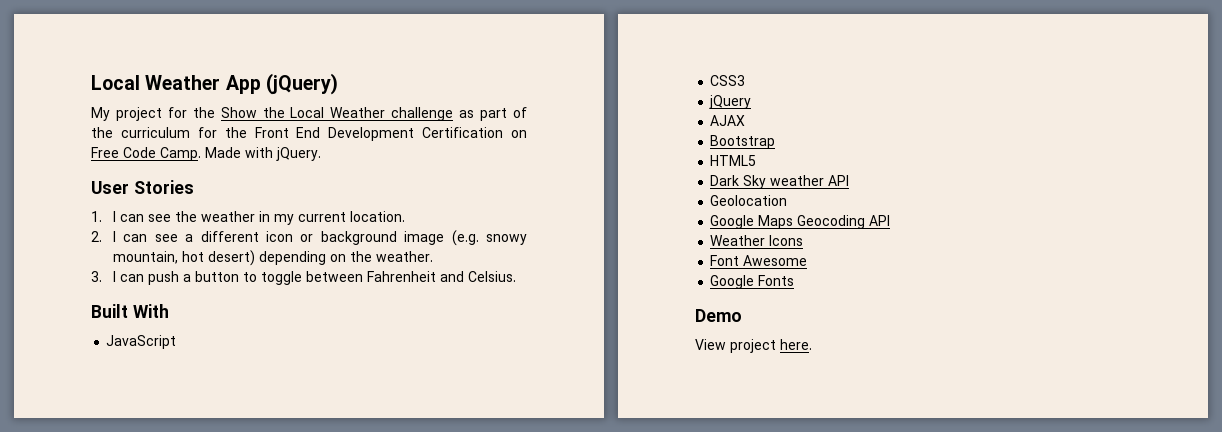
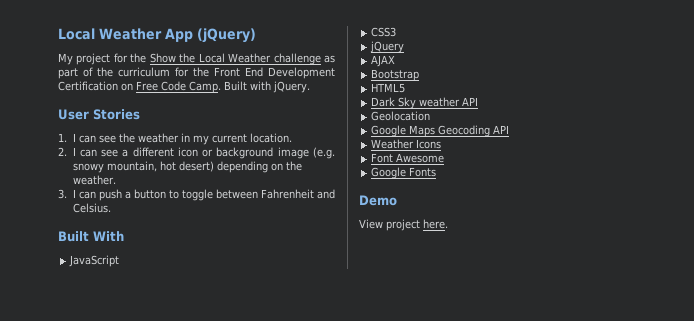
- Made with jQuery.
+ Built with jQuery.

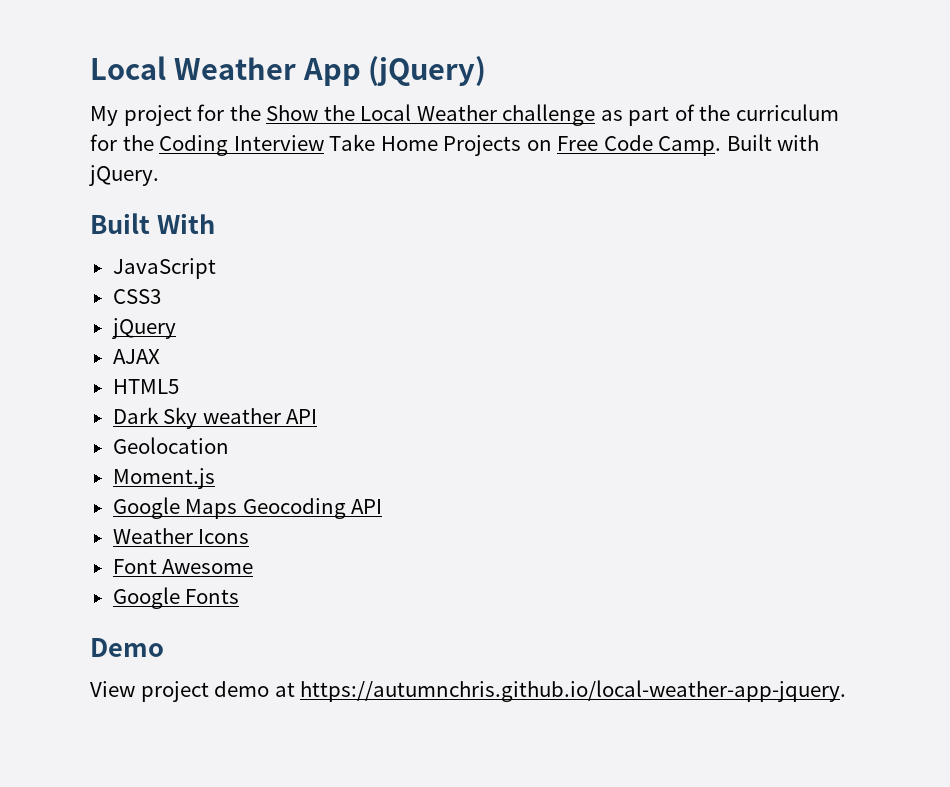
- My project for the Show the Local Weather challenge as part of the curriculum for the Front End Development Certification on Free Code Camp.
+ My project for the Show the Local Weather challenge as part of the curriculum for the Coding Interview Take Home Projects on Free Code Camp.
- User Stories
- 1. I can see the weather in my current location.
- 2. I can see a different icon or background image (e.g. snowy mountain, hot desert) depending on the weather.
- 3. I can push a button to toggle between Fahrenheit and Celsius.
- Bootstrap
+ Moment.js
- View project here.
+ View project demo at https://autumnchris.github.io/local-weather-app-jquery.

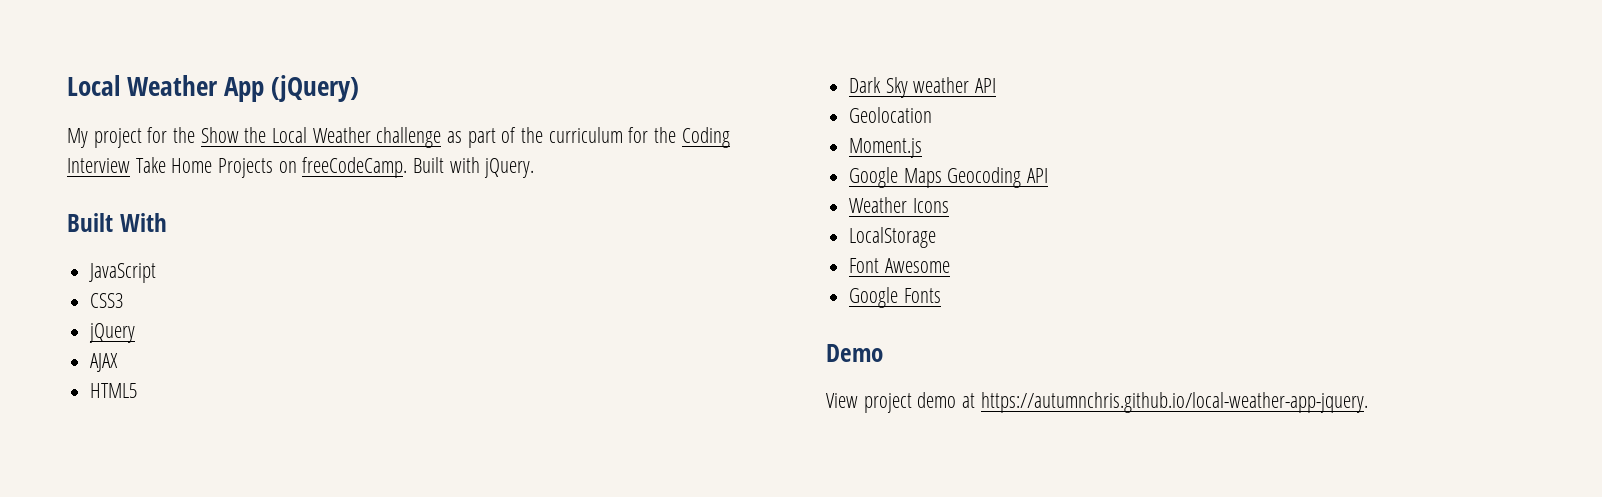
- My project for the Show the Local Weather challenge as part of the curriculum for the Coding Interview Take Home Projects on Free Code Camp.
+ My project for the Show the Local Weather challenge as part of the curriculum for the Coding Interview Take Home Projects on freeCodeCamp.
+ LocalStorage

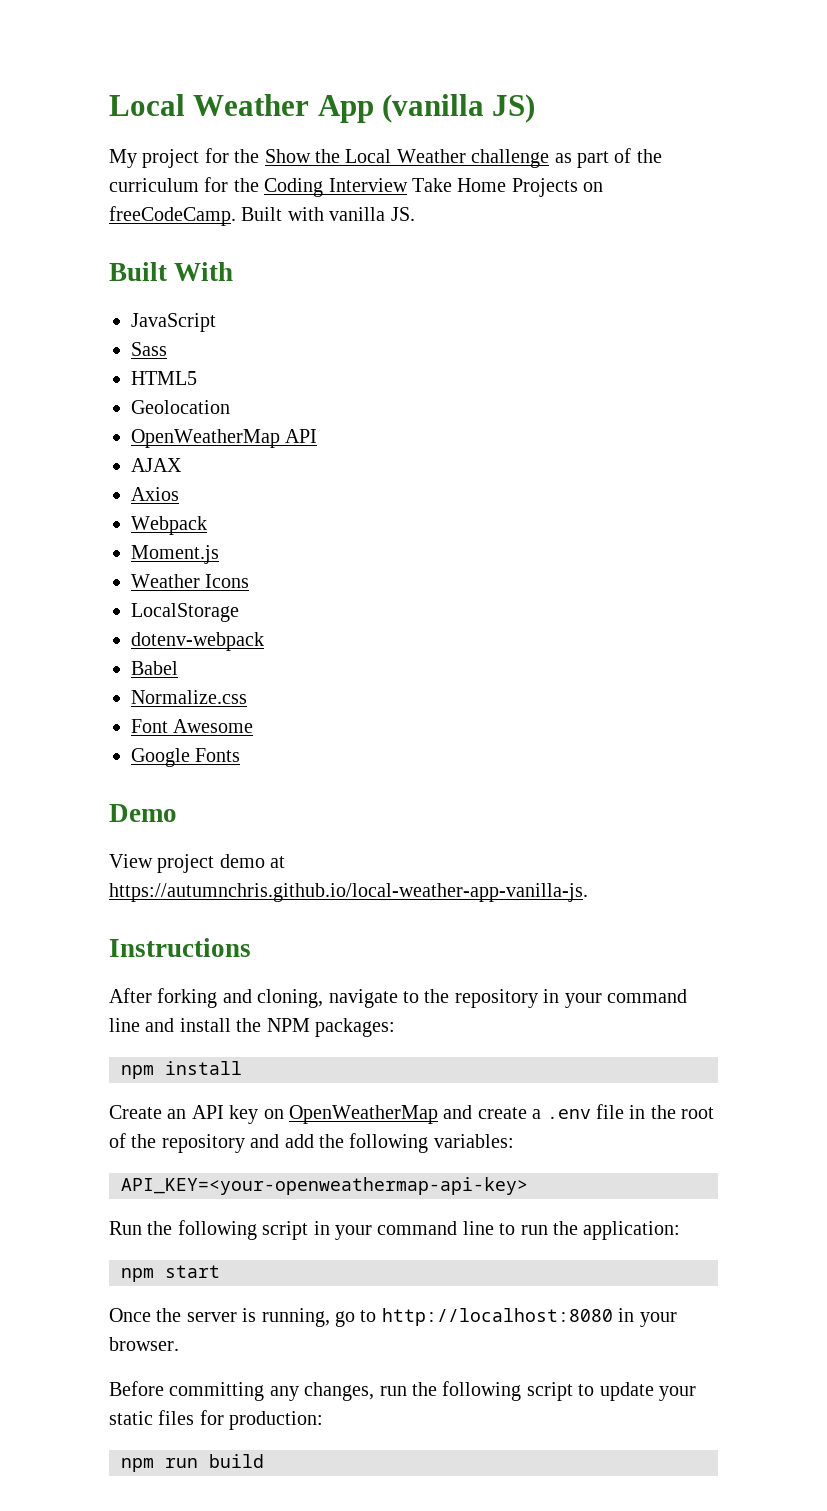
- Local Weather App (jQuery)
+ Local Weather App (vanilla JS)
- Built with jQuery.
+ Built with vanilla JS.
- CSS3
- jQuery
+ Sass
+ HTML5
+ Geolocation
+ OpenWeatherMap API
  AJAX
- HTML5
- Dark Sky weather API
- Geolocation
+ Axios
+ Webpack
  Moment.js
- Google Maps Geocoding API
+ dotenv-webpack
+ Babel
+ Normalize.css
- View project demo at https://autumnchris.github.io/local-weather-app-jquery.
+ View project demo at https://autumnchris.github.io/local-weather-app-vanilla-js.
+ Instructions
+ After forking and cloning, navigate to the repository in your command line and install the NPM packages:
+ npm install
+ Create an API key on OpenWeatherMap and create a .env file in the root of the repository and add the following variables:
+ API_KEY=<your-openweathermap-api-key>
+ Run the following script in your command line to run the application:
+ npm start
+ Once the server is running, go to http://localhost:8080 in your browser.
+ Before committing any changes, run the following script to update your static files for production:
+ npm run build

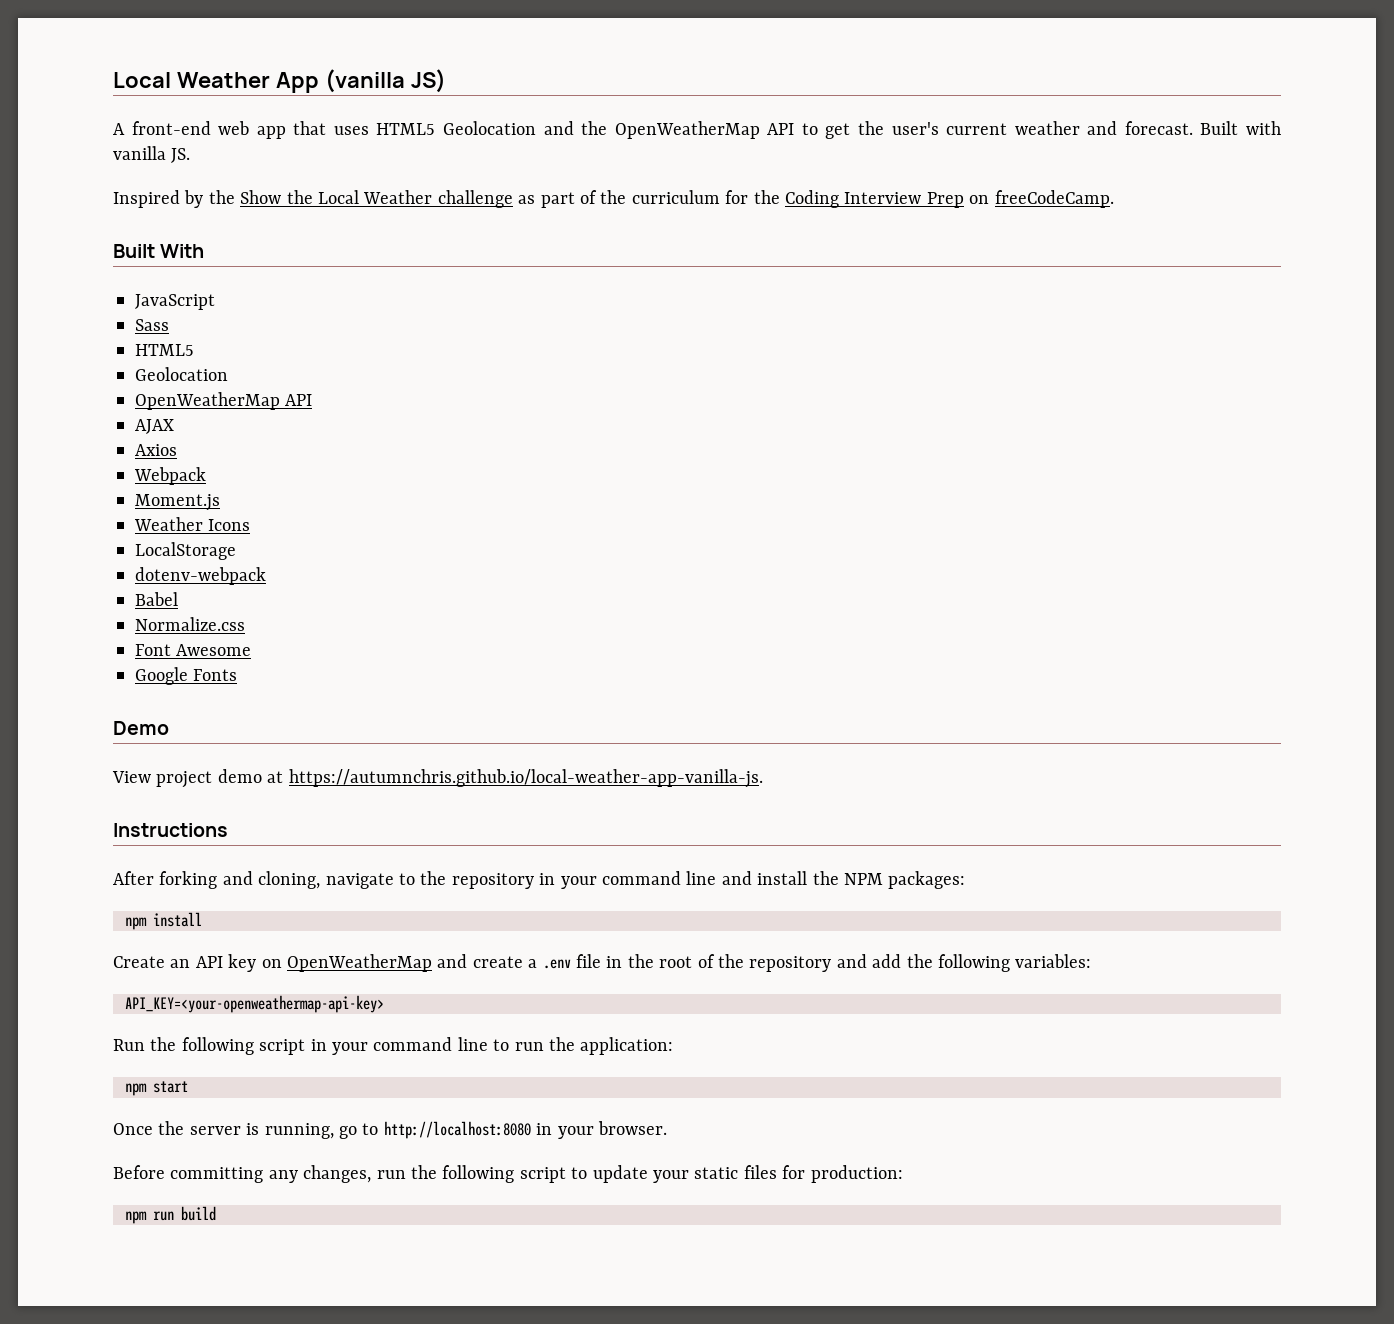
- My project for the Show the Local Weather challenge as part of the curriculum for the Coding Interview Take Home Projects on freeCodeCamp. Built with vanilla JS.
+ A front-end web app that uses HTML5 Geolocation and the OpenWeatherMap API to get the user's current weather and forecast. Built with vanilla JS.
+ Inspired by the Show the Local Weather challenge as part of the curriculum for the Coding Interview Prep on freeCodeCamp.

